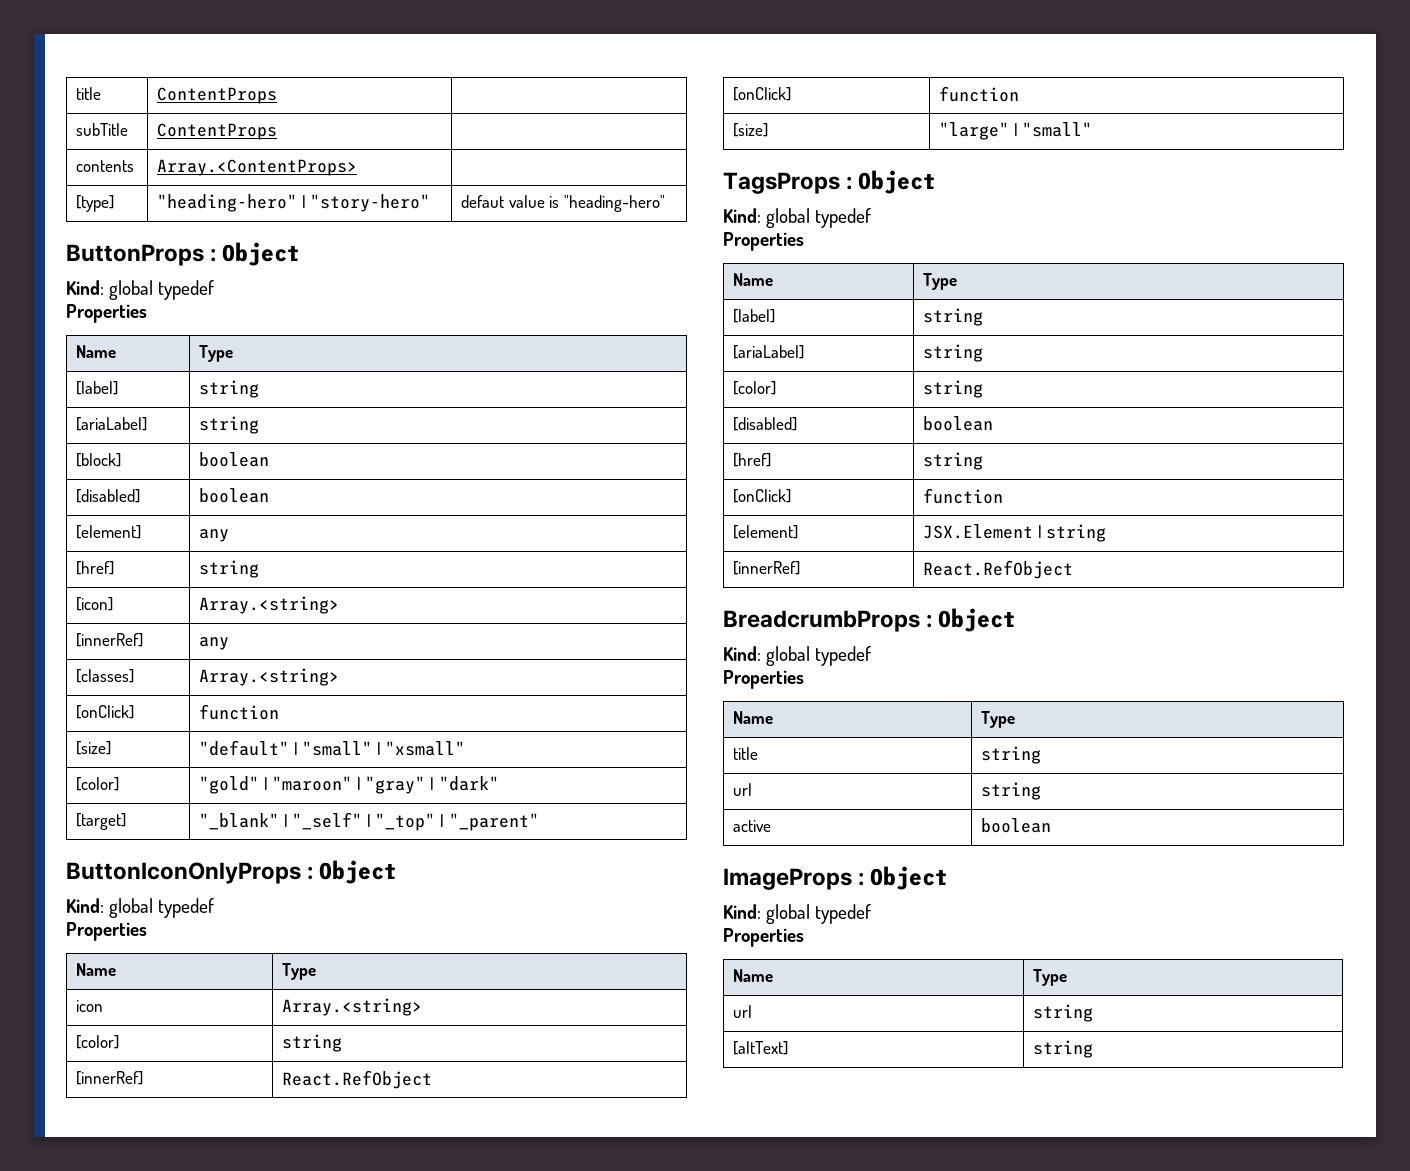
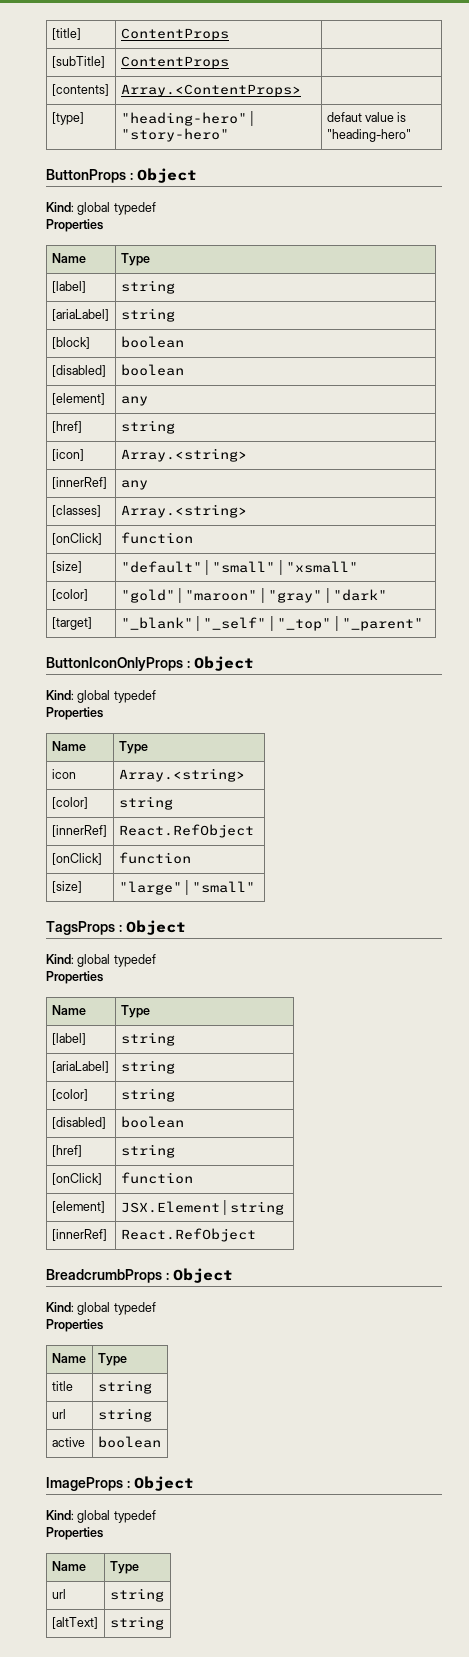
- title | ContentProps |
- subTitle | ContentProps |
- contents | Array.<ContentProps> |
+ [title] | ContentProps |
+ [subTitle] | ContentProps |
+ [contents] | Array.<ContentProps> |

